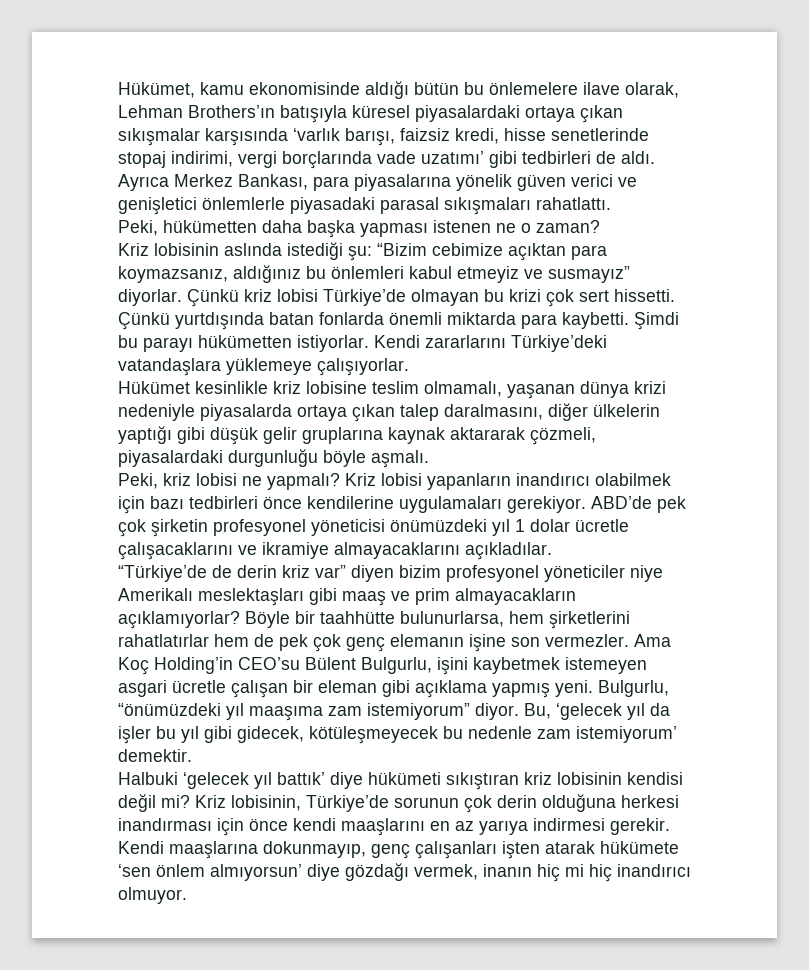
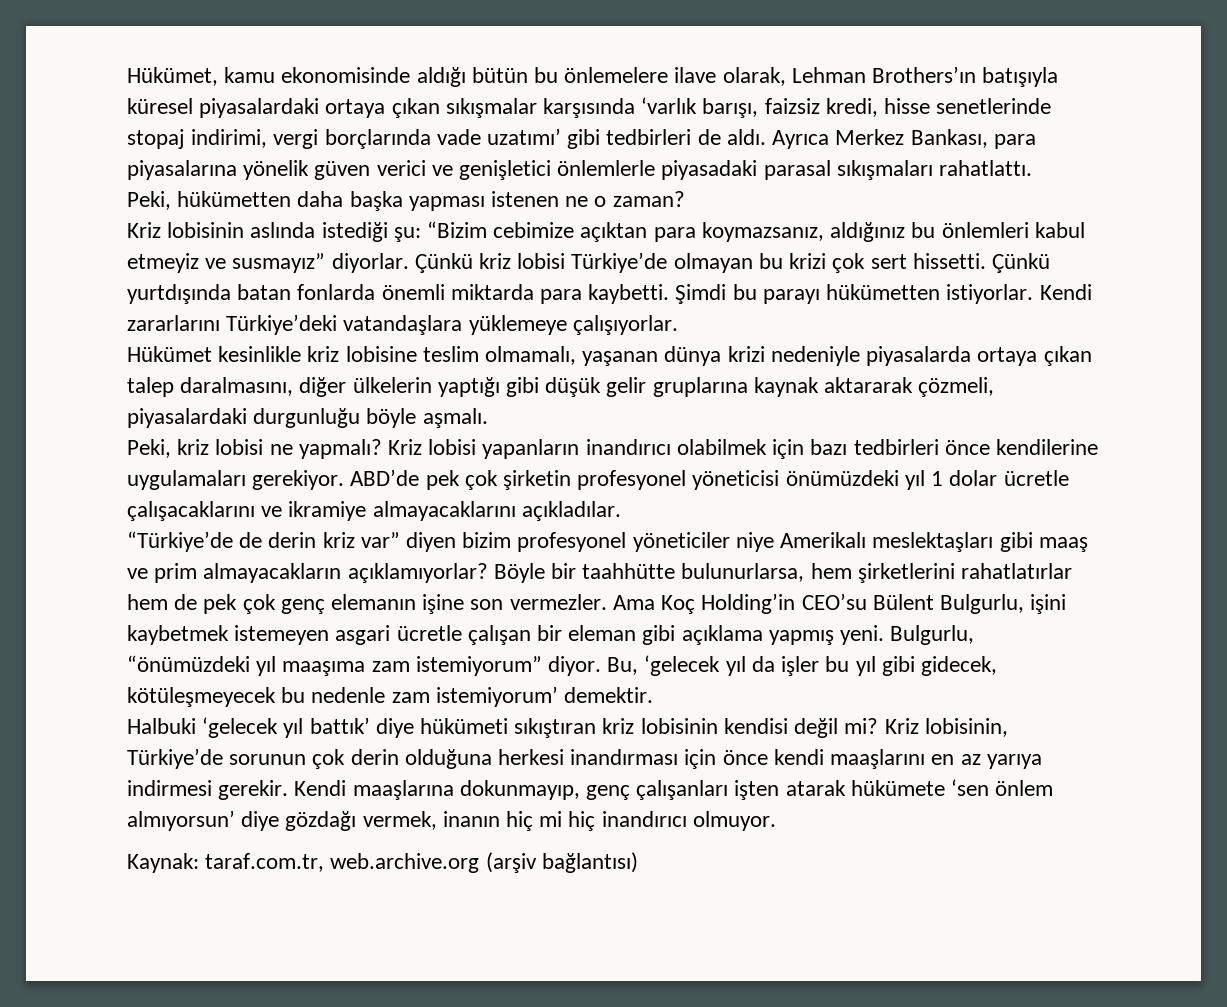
+ Kaynak: taraf.com.tr, web.archive.org (arşiv bağlantısı)

